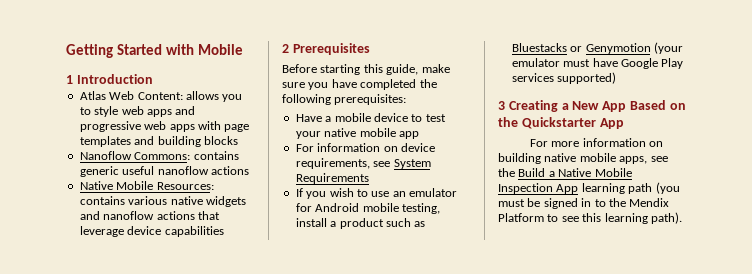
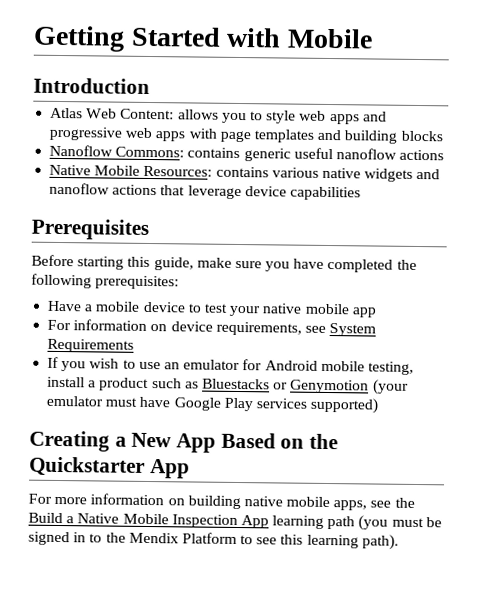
- 1 Introduction
+ Introduction
- 2 Prerequisites
+ Prerequisites
- 3 Creating a New App Based on the Quickstarter App
+ Creating a New App Based on the Quickstarter App

